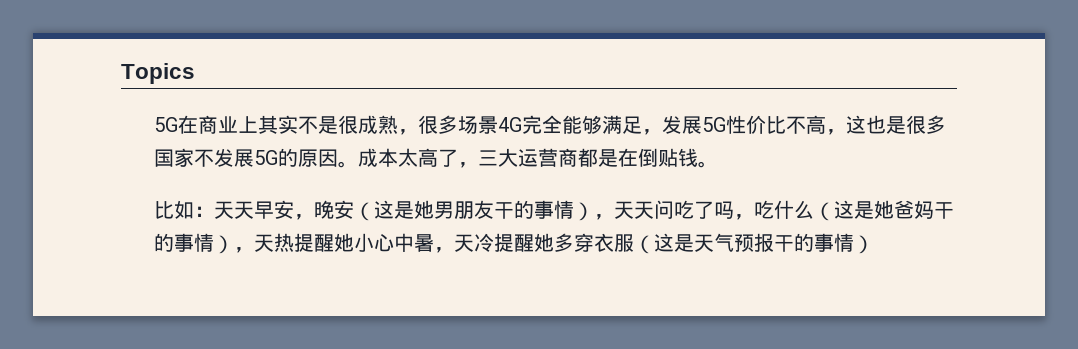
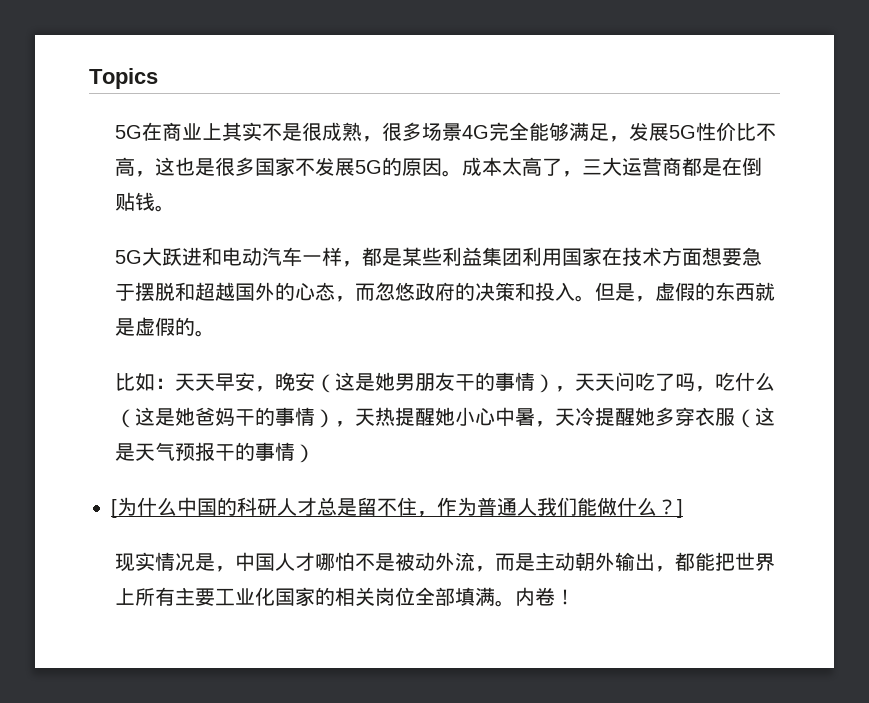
+ 5G大跃进和电动汽车一样，都是某些利益集团利用国家在技术方面想要急于摆脱和超越国外的心态，而忽悠政府的决策和投入。但是，虚假的东西就是虚假的。
+ [为什么中国的科研人才总是留不住，作为普通人我们能做什么？]
+ 现实情况是，中国人才哪怕不是被动外流，而是主动朝外输出，都能把世界上所有主要工业化国家的相关岗位全部填满。内卷！

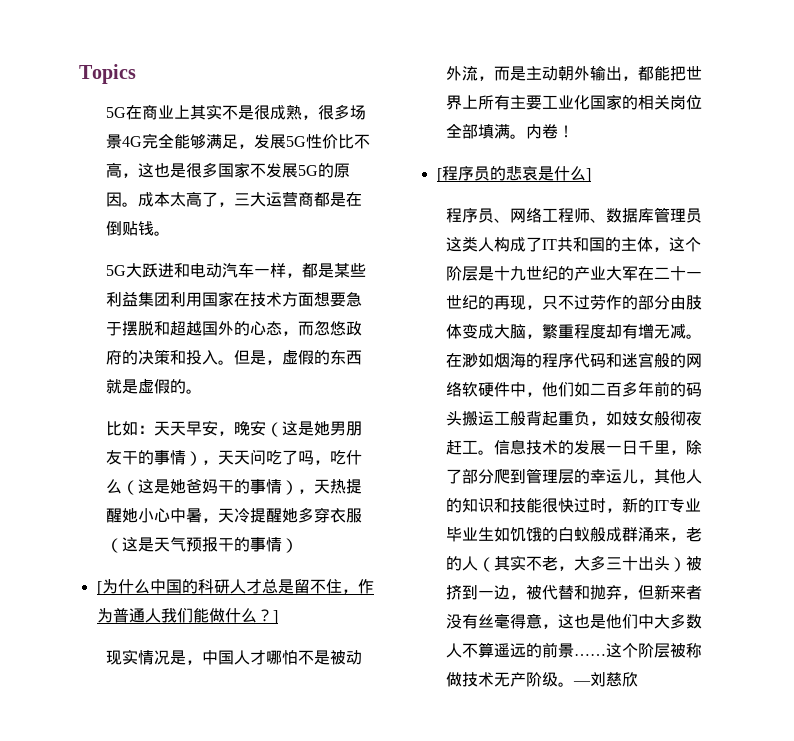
+ [程序员的悲哀是什么]
+ 程序员、网络工程师、数据库管理员这类人构成了IT共和国的主体，这个阶层是十九世纪的产业大军在二十一世纪的再现，只不过劳作的部分由肢体变成大脑，繁重程度却有增无减。在渺如烟海的程序代码和迷宫般的网络软硬件中，他们如二百多年前的码头搬运工般背起重负，如妓女般彻夜赶工。信息技术的发展一日千里，除了部分爬到管理层的幸运儿，其他人的知识和技能很快过时，新的IT专业毕业生如饥饿的白蚁般成群涌来，老的人（其实不老，大多三十出头）被挤到一边，被代替和抛弃，但新来者没有丝毫得意，这也是他们中大多数人不算遥远的前景……这个阶层被称做技术无产阶级。—刘慈欣

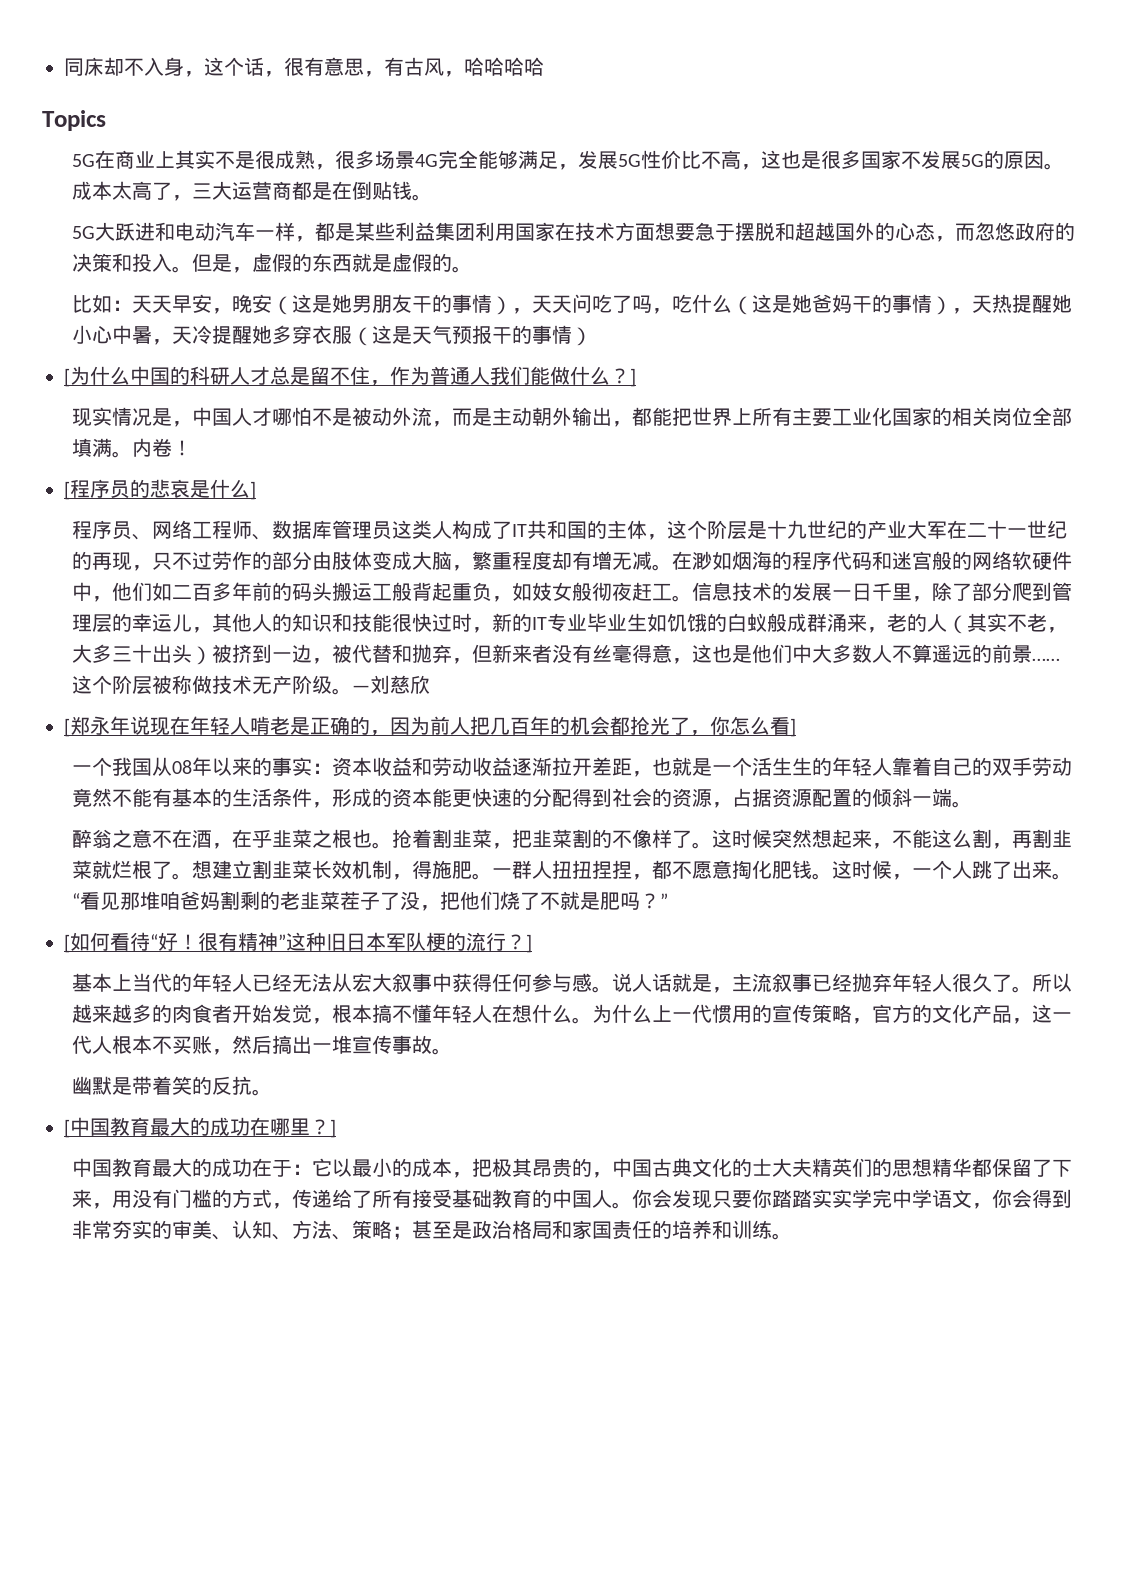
+ 同床却不入身，这个话，很有意思，有古风，哈哈哈哈
+ [郑永年说现在年轻人啃老是正确的，因为前人把几百年的机会都抢光了，你怎么看]
+ 一个我国从08年以来的事实：资本收益和劳动收益逐渐拉开差距，也就是一个活生生的年轻人靠着自己的双手劳动竟然不能有基本的生活条件，形成的资本能更快速的分配得到社会的资源，占据资源配置的倾斜一端。
+ 醉翁之意不在酒，在乎韭菜之根也。抢着割韭菜，把韭菜割的不像样了。这时候突然想起来，不能这么割，再割韭菜就烂根了。想建立割韭菜长效机制，得施肥。一群人扭扭捏捏，都不愿意掏化肥钱。这时候，一个人跳了出来。“看见那堆咱爸妈割剩的老韭菜茬子了没，把他们烧了不就是肥吗？”
+ [如何看待“好！很有精神”这种旧日本军队梗的流行？]
+ 基本上当代的年轻人已经无法从宏大叙事中获得任何参与感。说人话就是，主流叙事已经抛弃年轻人很久了。所以越来越多的肉食者开始发觉，根本搞不懂年轻人在想什么。为什么上一代惯用的宣传策略，官方的文化产品，这一代人根本不买账，然后搞出一堆宣传事故。
+ 幽默是带着笑的反抗。
+ [中国教育最大的成功在哪里？]
+ 中国教育最大的成功在于：它以最小的成本，把极其昂贵的，中国古典文化的士大夫精英们的思想精华都保留了下来，用没有门槛的方式，传递给了所有接受基础教育的中国人。你会发现只要你踏踏实实学完中学语文，你会得到非常夯实的审美、认知、方法、策略；甚至是政治格局和家国责任的培养和训练。

